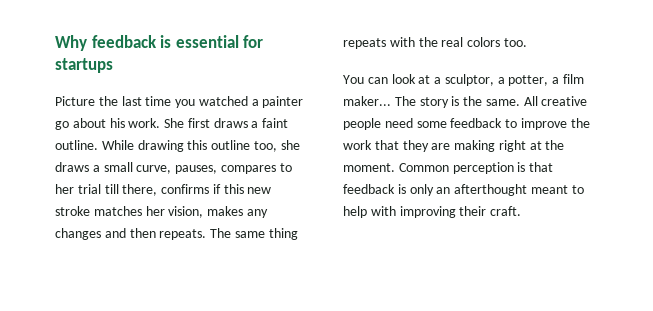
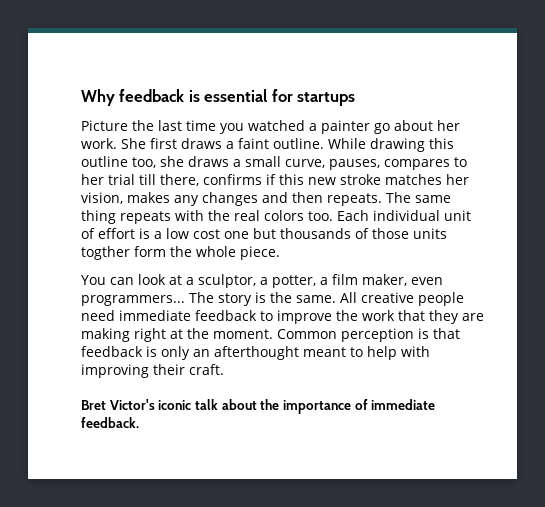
- Picture the last time you watched a painter go about his work.
+ Picture the last time you watched a painter go about her work.
+ Each individual unit of effort is a low cost one but thousands of those units togther form the whole piece.
- You can look at a sculptor, a potter, a film maker...
+ You can look at a sculptor, a potter, a film maker, even programmers...
- All creative people need some feedback to improve the work that they are making right at the moment.
+ All creative people need immediate feedback to improve the work that they are making right at the moment.
+ Bret Victor's iconic talk about the importance of immediate feedback.

